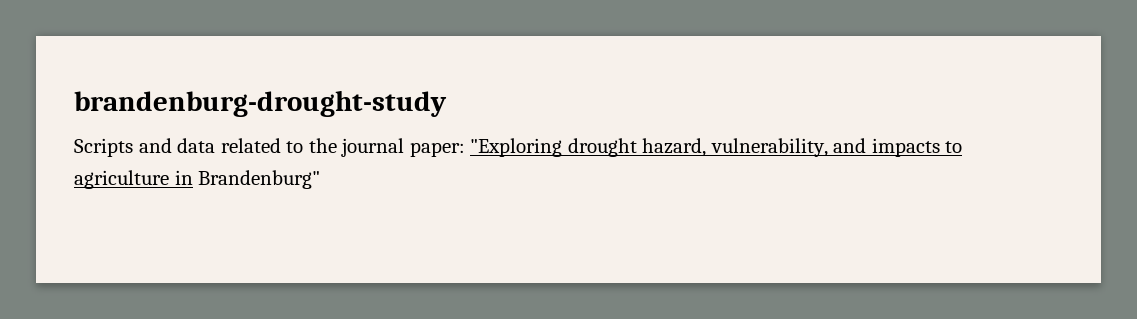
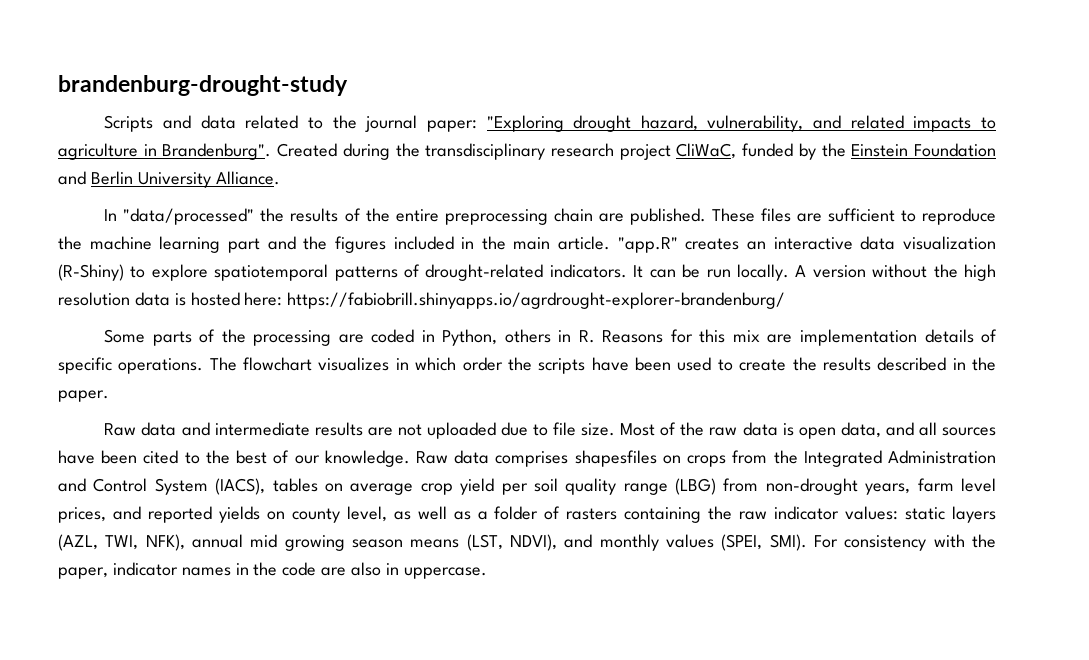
- Scripts and data related to the journal paper: "Exploring drought hazard, vulnerability, and impacts to agriculture in Brandenburg"
+ Scripts and data related to the journal paper: "Exploring drought hazard, vulnerability, and related impacts to agriculture in Brandenburg". Created during the transdisciplinary research project CliWaC, funded by the Einstein Foundation and Berlin University Alliance.
+ In "data/processed" the results of the entire preprocessing chain are published. These files are sufficient to reproduce the machine learning part and the figures included in the main article. "app.R" creates an interactive data visualization (R-Shiny) to explore spatiotemporal patterns of drought-related indicators. It can be run locally. A version without the high resolution data is hosted here: https://fabiobrill.shinyapps.io/agrdrought-explorer-brandenburg/
+ Some parts of the processing are coded in Python, others in R. Reasons for this mix are implementation details of specific operations. The flowchart visualizes in which order the scripts have been used to create the results described in the paper.
+ Raw data and intermediate results are not uploaded due to file size. Most of the raw data is open data, and all sources have been cited to the best of our knowledge. Raw data comprises shapesfiles on crops from the Integrated Administration and Control System (IACS), tables on average crop yield per soil quality range (LBG) from non-drought years, farm level prices, and reported yields on county level, as well as a folder of rasters containing the raw indicator values: static layers (AZL, TWI, NFK), annual mid growing season means (LST, NDVI), and monthly values (SPEI, SMI). For consistency with the paper, indicator names in the code are also in uppercase.

